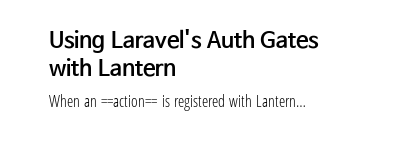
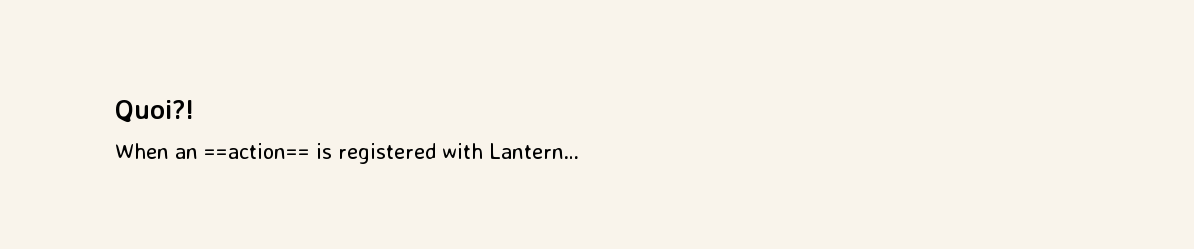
- Using Laravel's Auth Gates with Lantern
+ Quoi?!

